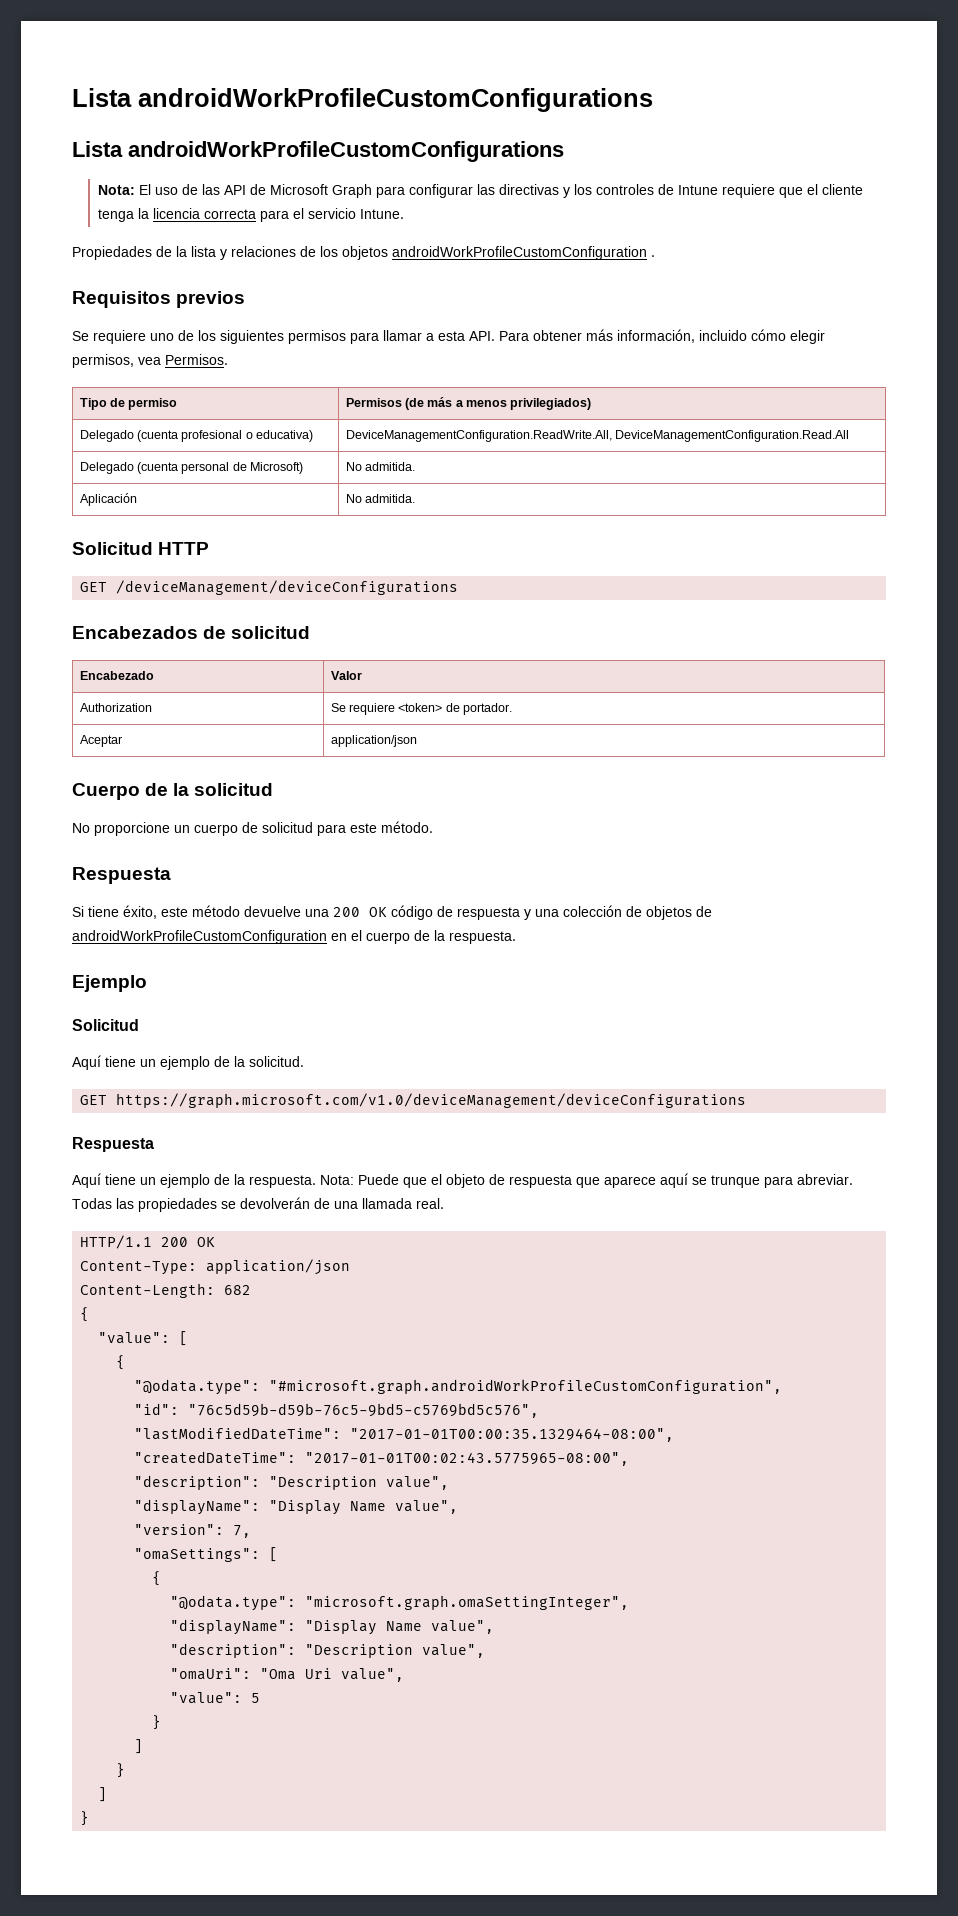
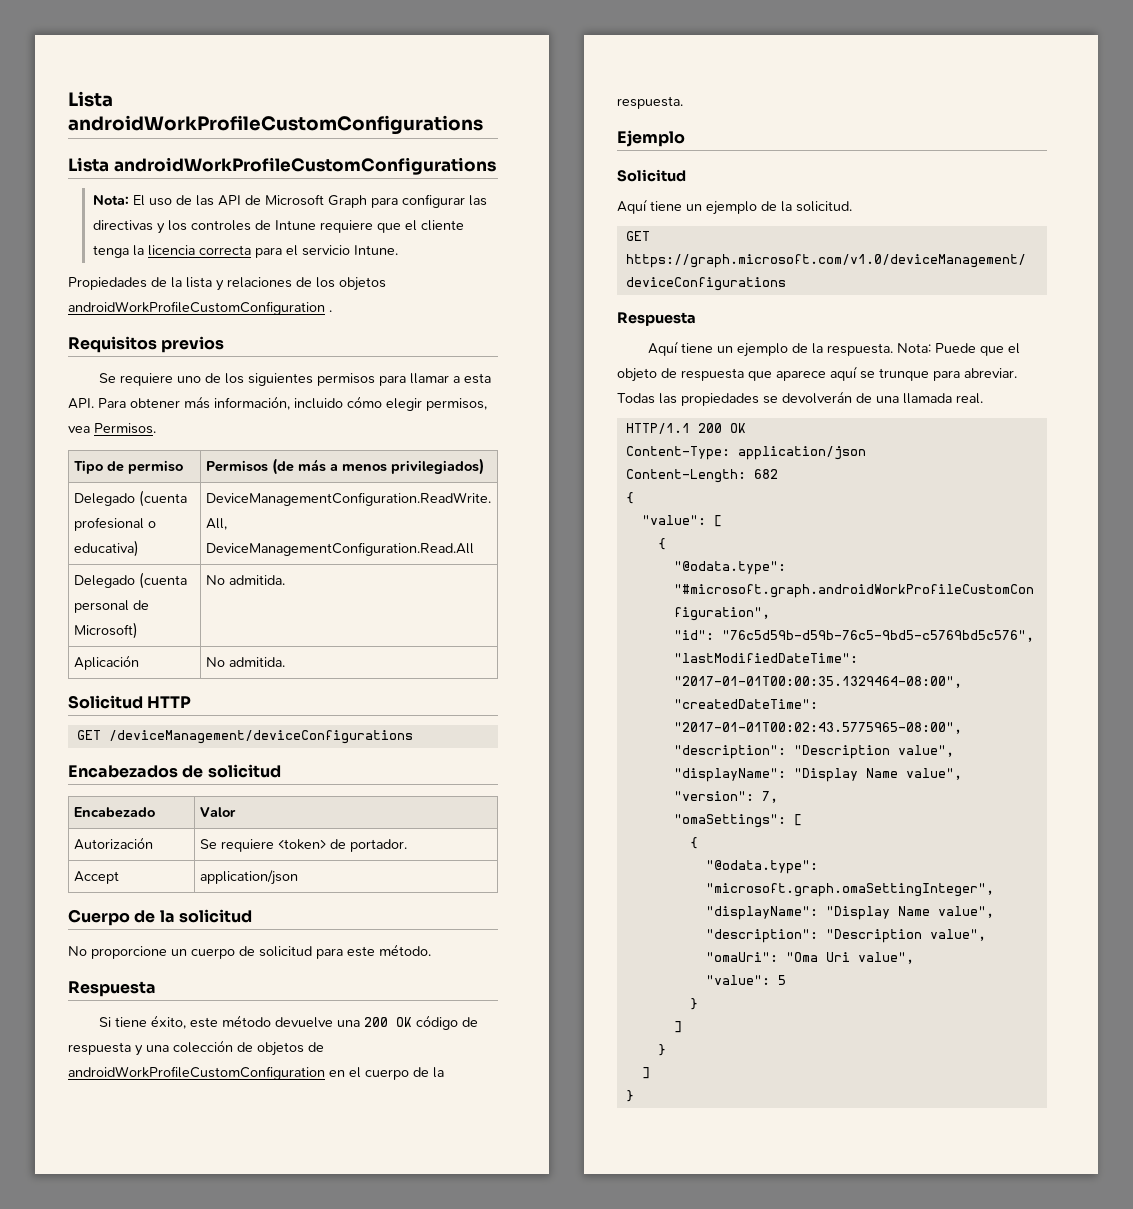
- Authorization | Se requiere <token> de portador.
+ Autorización | Se requiere <token> de portador.
- Aceptar | application/json
+ Accept | application/json

